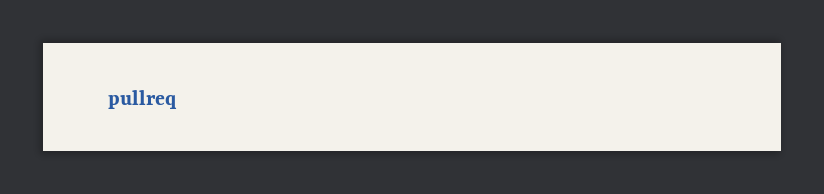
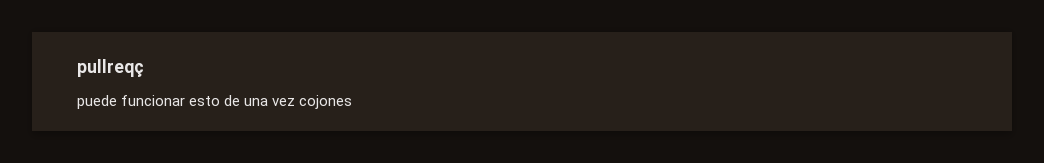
- pullreq
+ pullreqç
+ puede funcionar esto de una vez cojones

